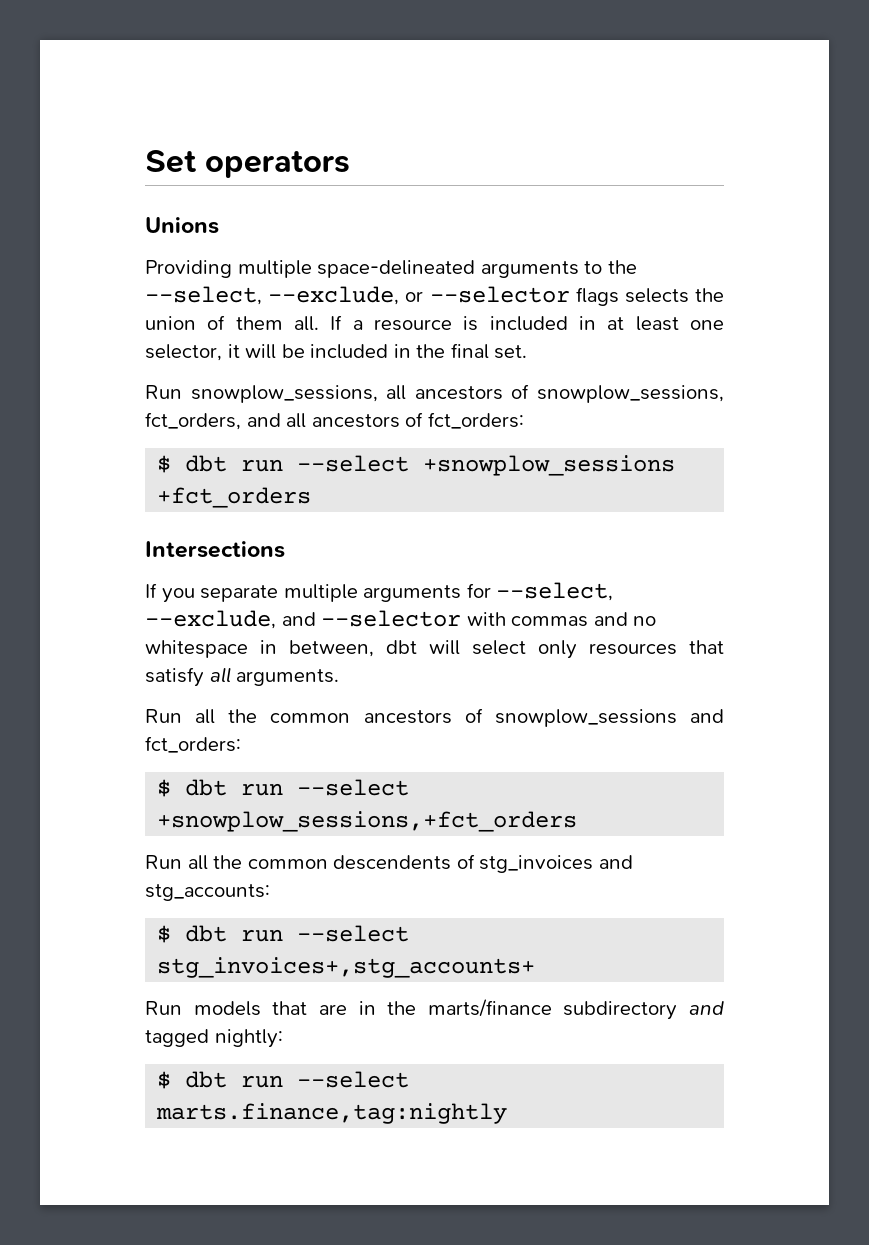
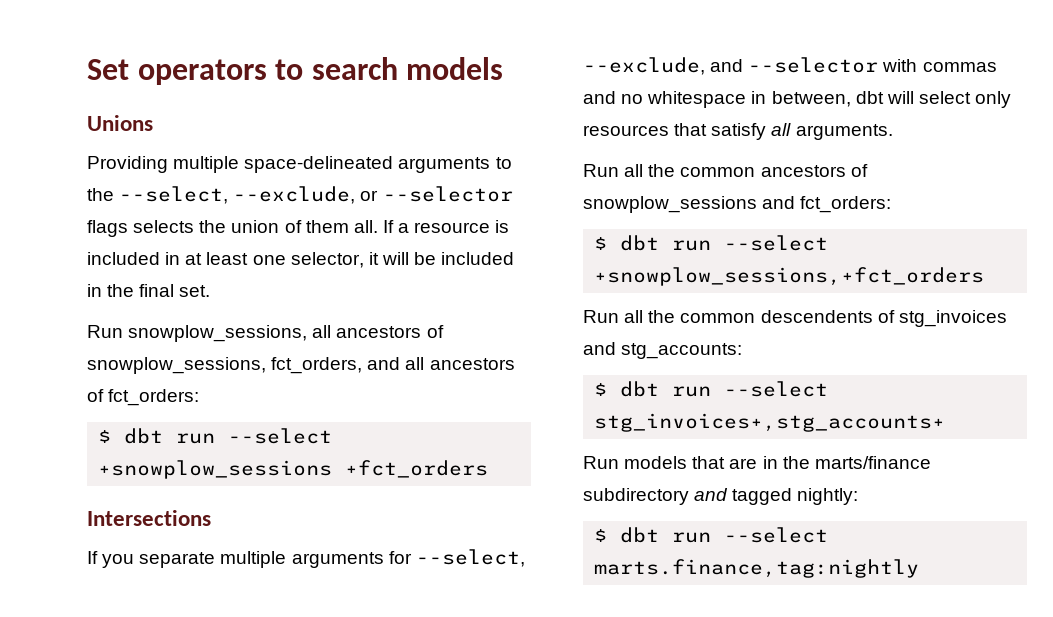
- Set operators
+ Set operators to search models

